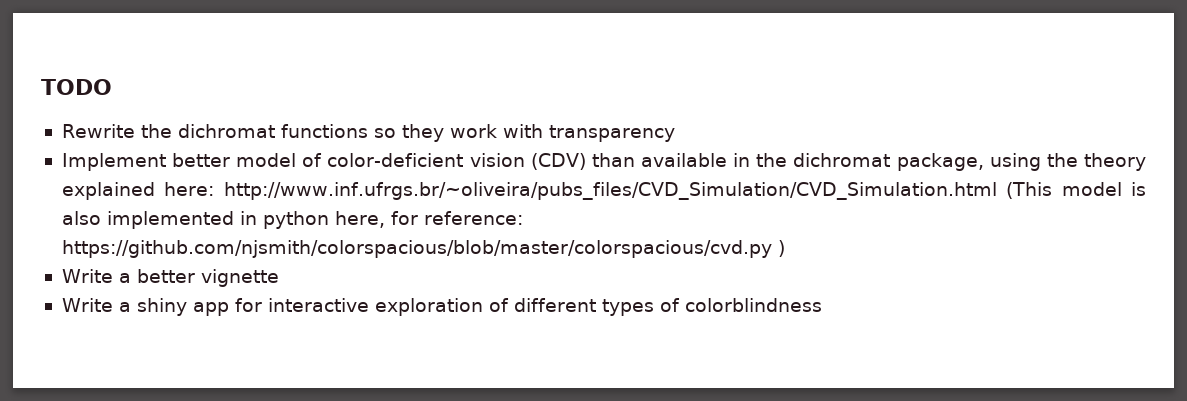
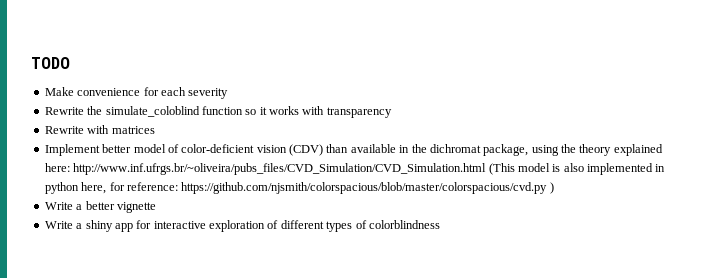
- Rewrite the dichromat functions so they work with transparency
+ Make convenience for each severity
+ Rewrite the simulate_coloblind function so it works with transparency
+ Rewrite with matrices

